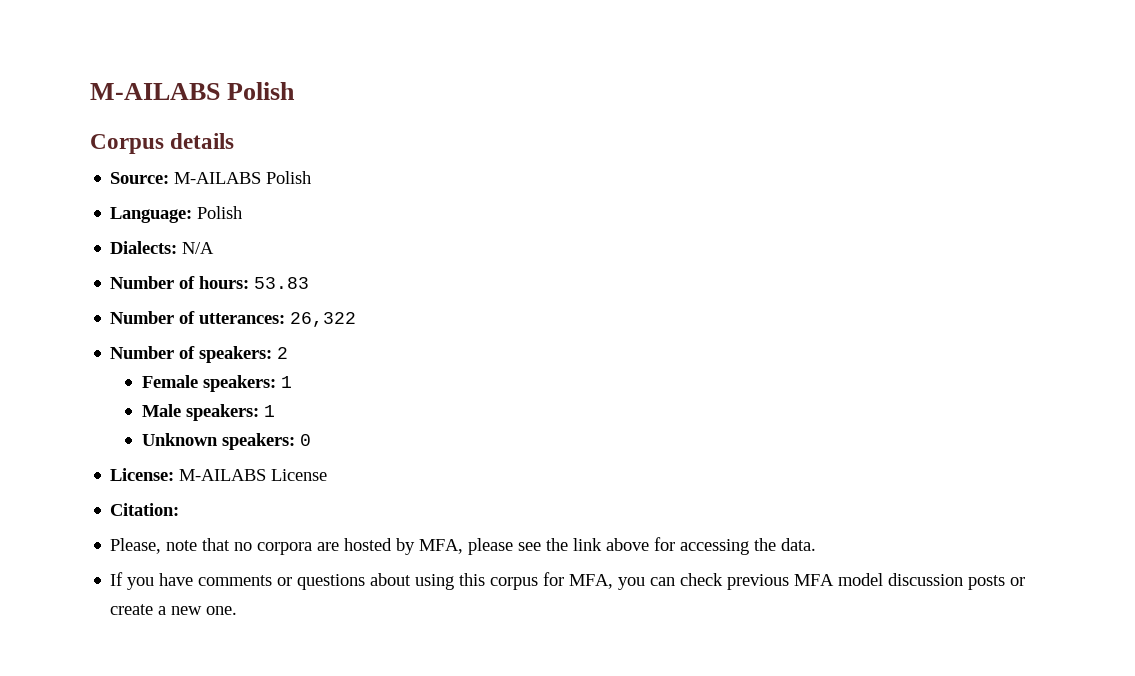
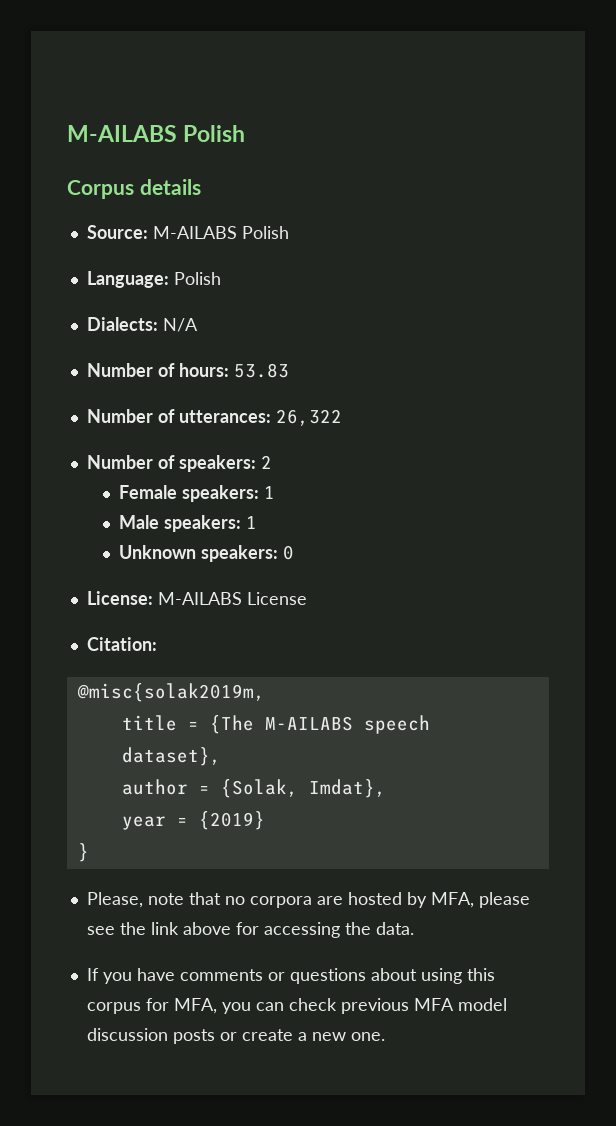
+ @misc{solak2019m,
+ title = {The M-AILABS speech dataset},
+ author = {Solak, Imdat},
+ year = {2019}
+ }

